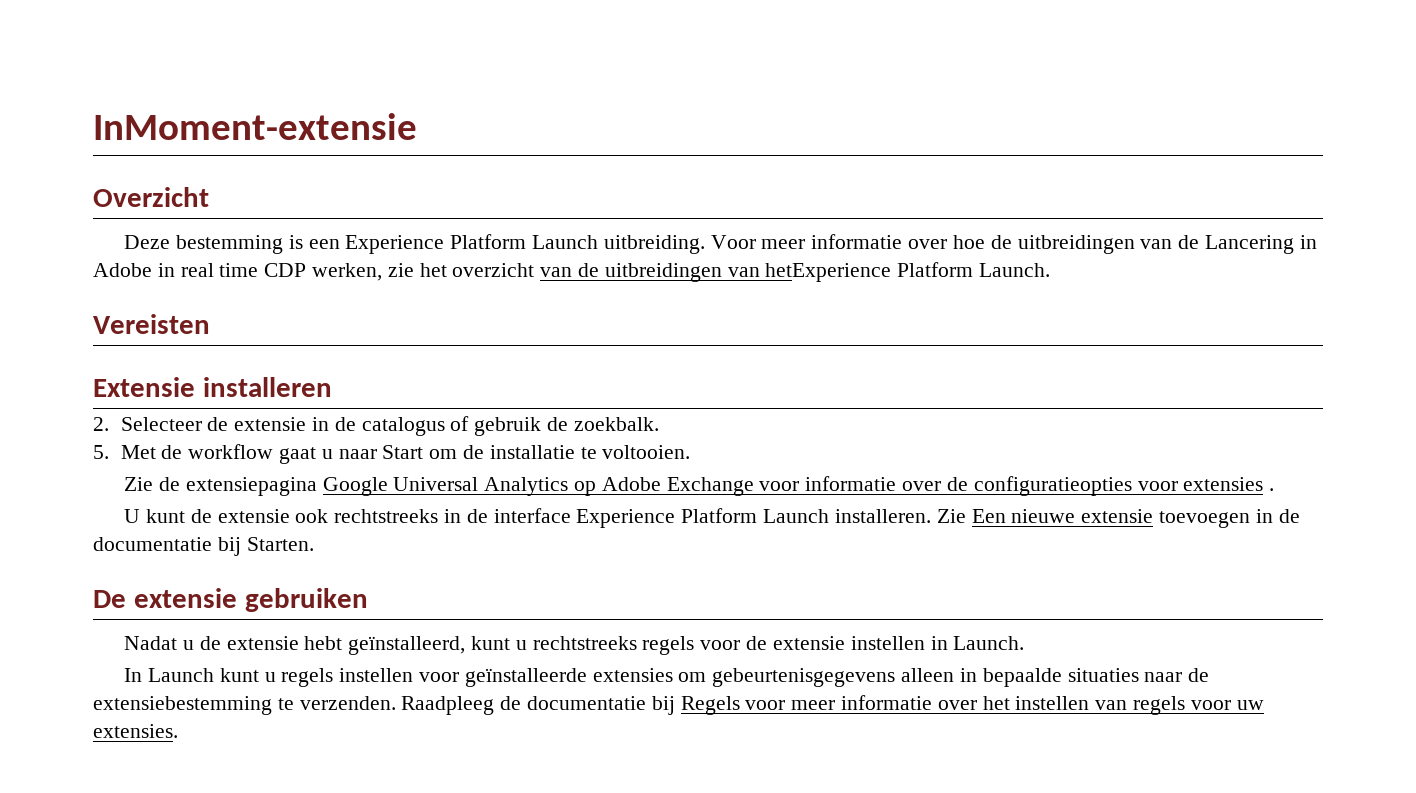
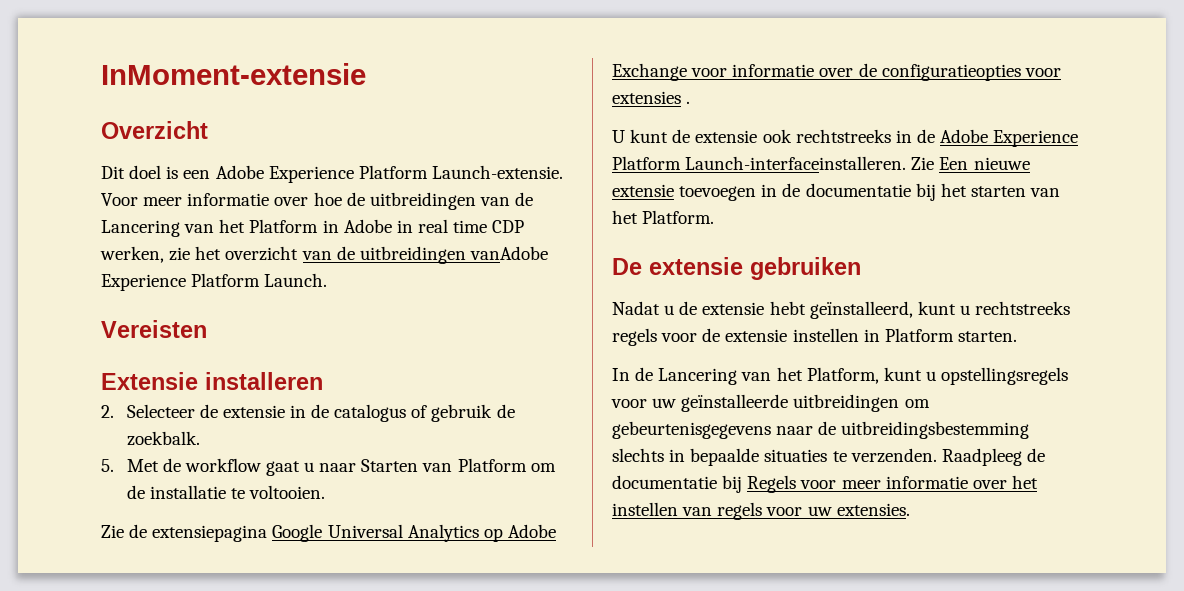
- Deze bestemming is een Experience Platform Launch uitbreiding.
+ Dit doel is een Adobe Experience Platform Launch-extensie.
- Voor meer informatie over hoe de uitbreidingen van de Lancering in Adobe in real time CDP werken, zie het overzicht van de uitbreidingen van hetExperience Platform Launch.
+ Voor meer informatie over hoe de uitbreidingen van de Lancering van het Platform in Adobe in real time CDP werken, zie het overzicht van de uitbreidingen vanAdobe Experience Platform Launch.
- 5. Met de workflow gaat u naar Start om de installatie te voltooien.
+ 5. Met de workflow gaat u naar Starten van Platform om de installatie te voltooien.
- U kunt de extensie ook rechtstreeks in de interface Experience Platform Launch installeren.
+ U kunt de extensie ook rechtstreeks in de Adobe Experience Platform Launch-interfaceinstalleren.
- Zie Een nieuwe extensie toevoegen in de documentatie bij Starten.
+ Zie Een nieuwe extensie toevoegen in de documentatie bij het starten van het Platform.
- Nadat u de extensie hebt geïnstalleerd, kunt u rechtstreeks regels voor de extensie instellen in Launch.
+ Nadat u de extensie hebt geïnstalleerd, kunt u rechtstreeks regels voor de extensie instellen in Platform starten.
- In Launch kunt u regels instellen voor geïnstalleerde extensies om gebeurtenisgegevens alleen in bepaalde situaties naar de extensiebestemming te verzenden.
+ In de Lancering van het Platform, kunt u opstellingsregels voor uw geïnstalleerde uitbreidingen om gebeurtenisgegevens naar de uitbreidingsbestemming slechts in bepaalde situaties te verzenden.

